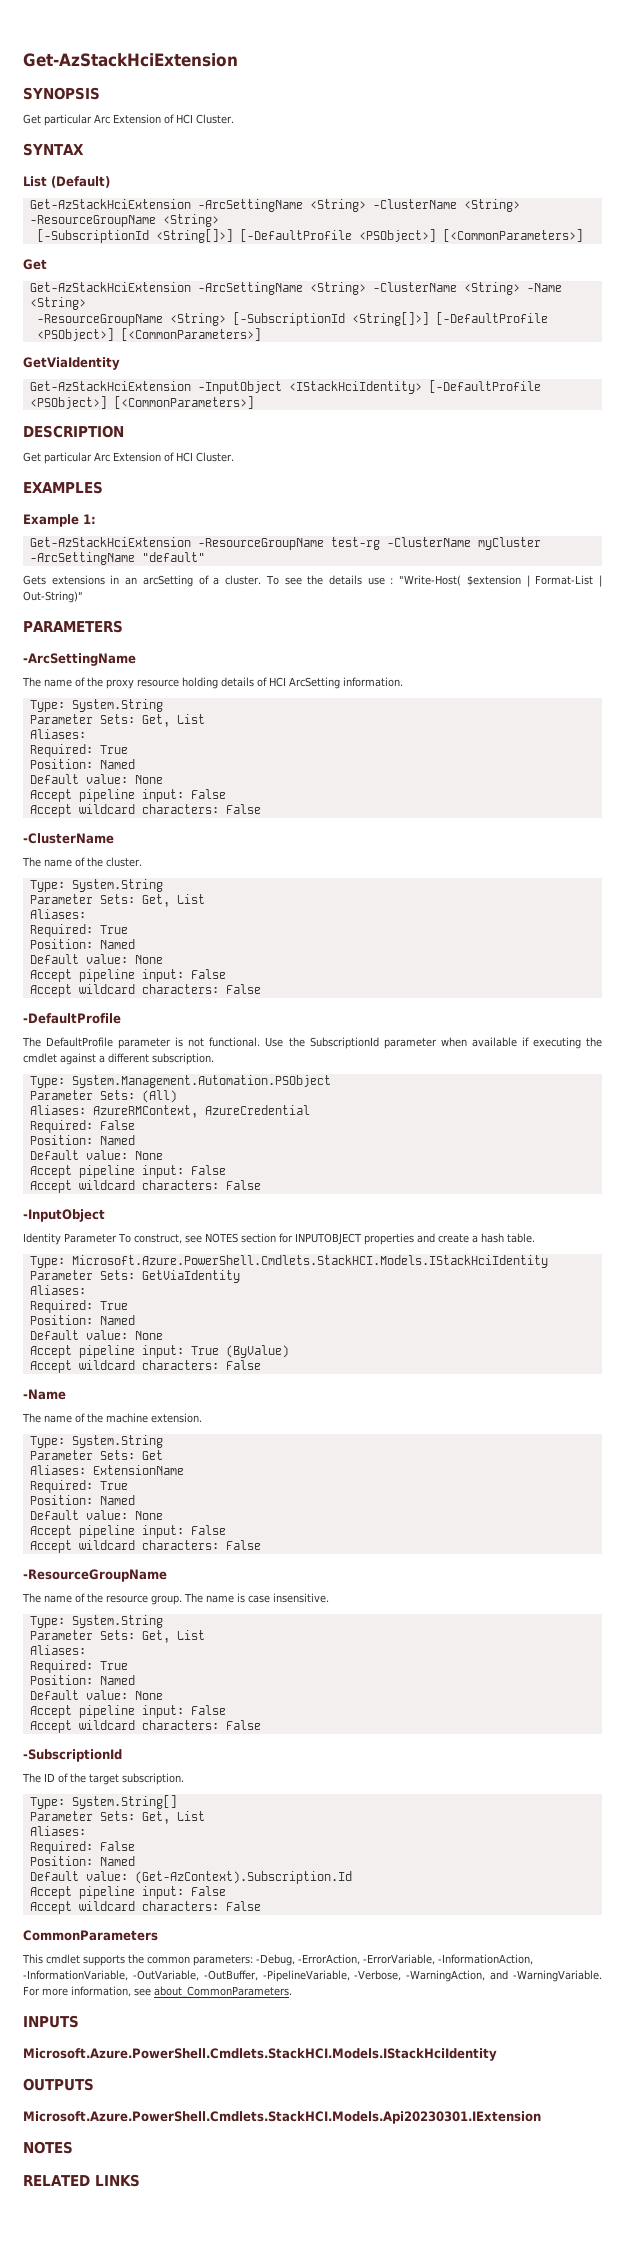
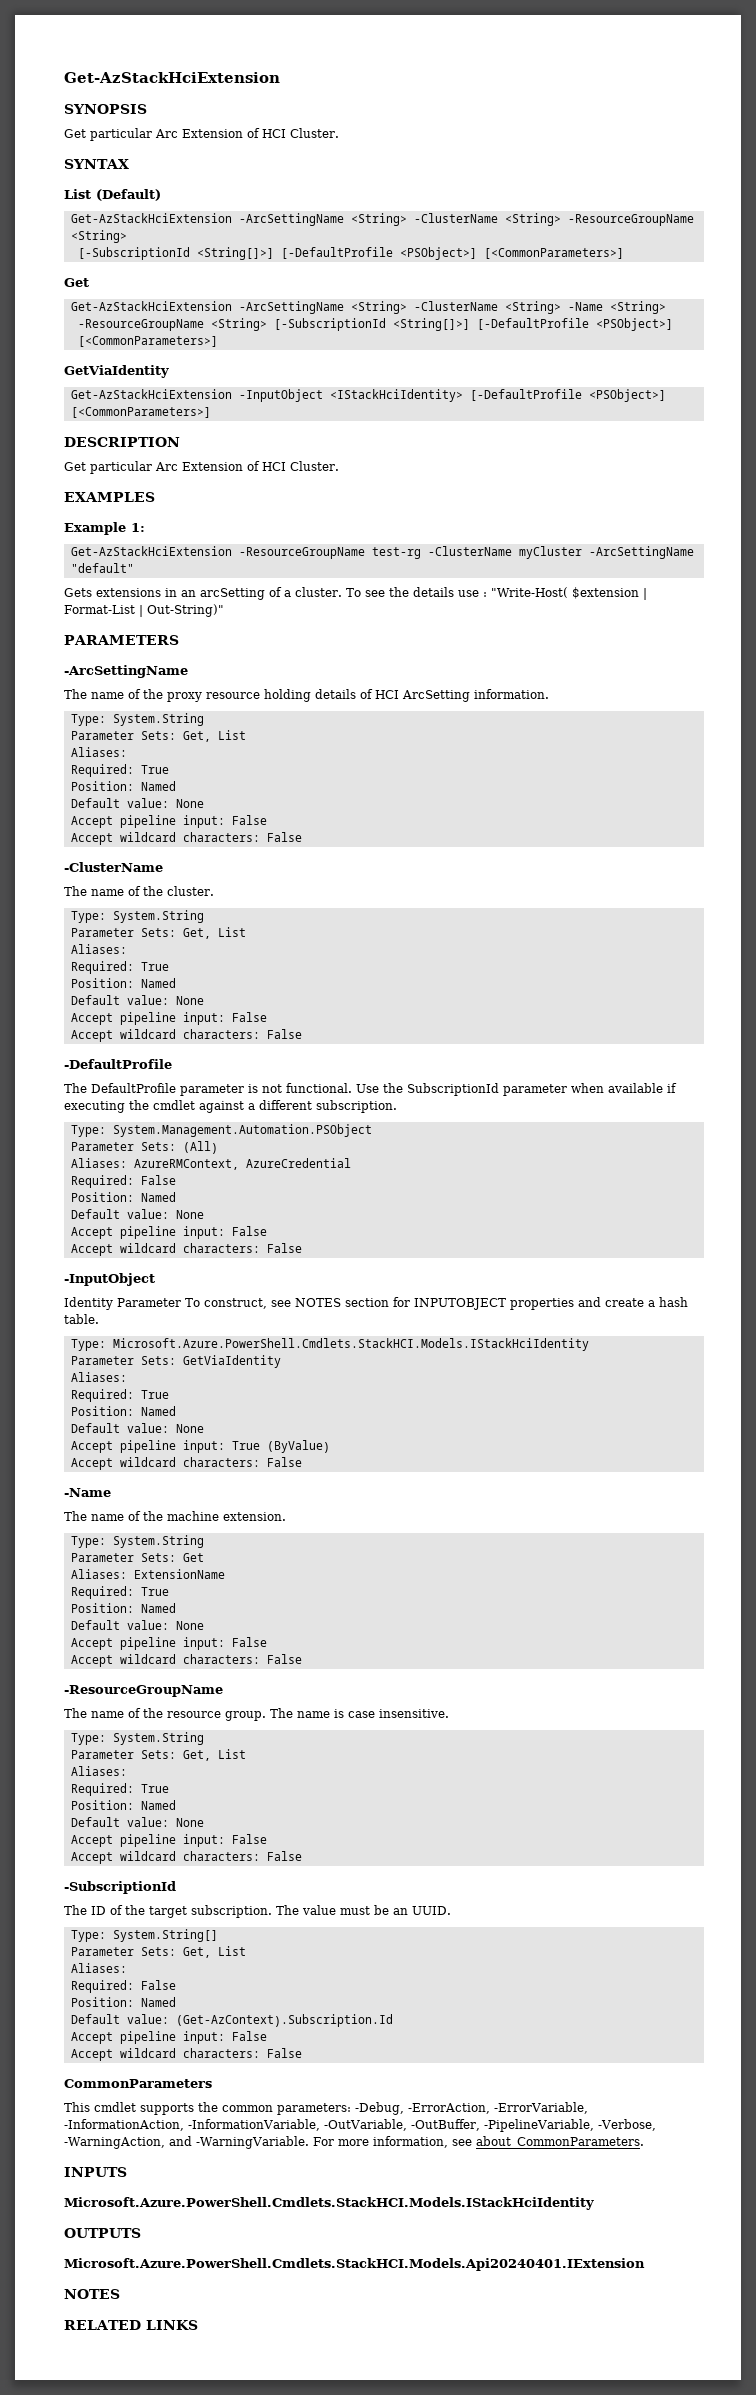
+ The value must be an UUID.
- Microsoft.Azure.PowerShell.Cmdlets.StackHCI.Models.Api20230301.IExtension
+ Microsoft.Azure.PowerShell.Cmdlets.StackHCI.Models.Api20240401.IExtension

